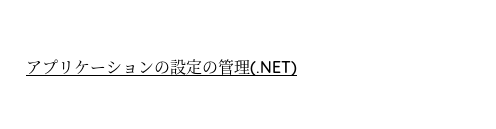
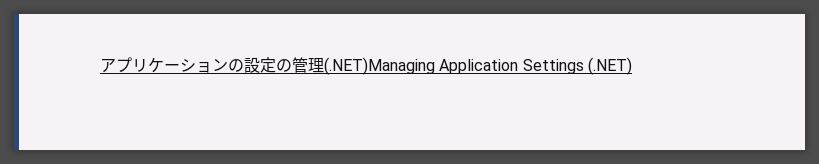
- アプリケーションの設定の管理(.NET)
+ アプリケーションの設定の管理(.NET)Managing Application Settings (.NET)

